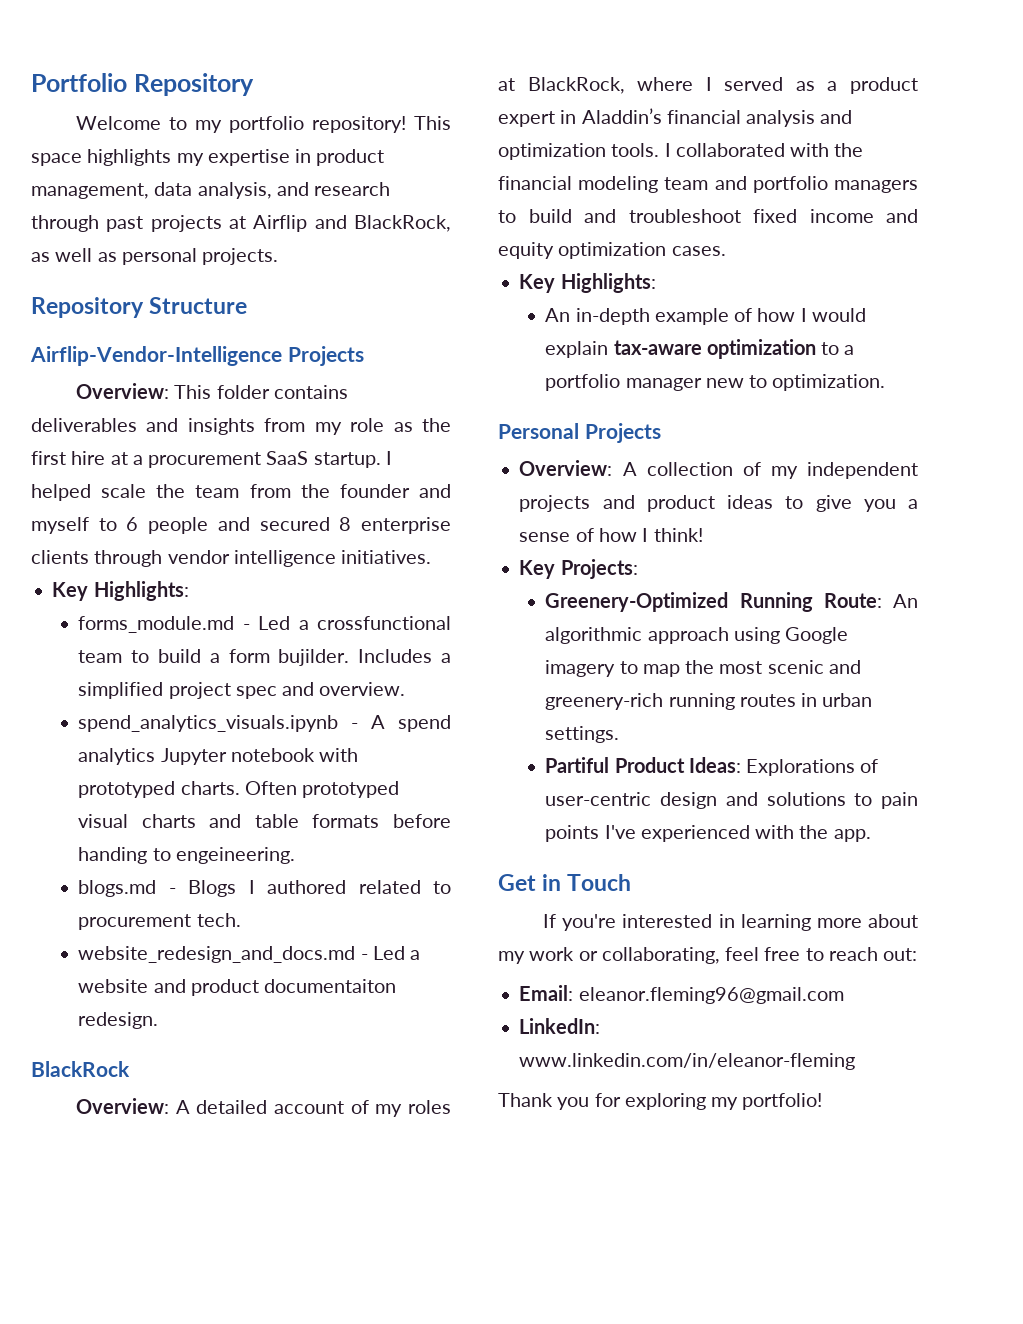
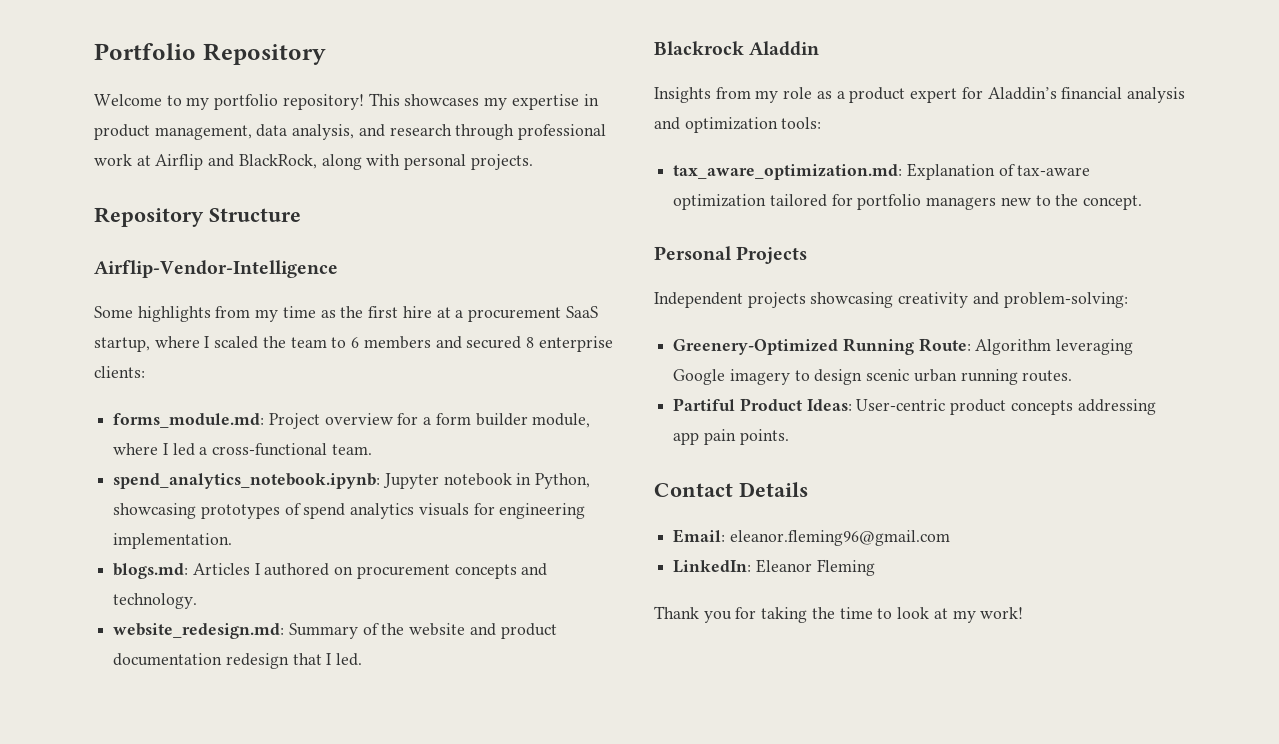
- This space highlights my expertise in product management, data analysis, and research through past projects at Airflip and BlackRock, as well as personal projects.
+ This showcases my expertise in product management, data analysis, and research through professional work at Airflip and BlackRock, along with personal projects.
- Airflip-Vendor-Intelligence Projects
- Overview: This folder contains deliverables and insights from my role as the first hire at a procurement SaaS startup. I helped scale the team from the founder and myself to 6 people and secured 8 enterprise clients through vendor intelligence initiatives.
- Key Highlights:
- forms_module.md - Led a crossfunctional team to build a form bujilder. Includes a simplified project spec and overview.
- spend_analytics_visuals.ipynb - A spend analytics Jupyter notebook with prototyped charts. Often prototyped visual charts and table formats before handing to engeineering.
- blogs.md - Blogs I authored related to procurement tech.
- website_redesign_and_docs.md - Led a website and product documentaiton redesign.
- BlackRock
- Overview: A detailed account of my roles at BlackRock, where I served as a product expert in Aladdin’s financial analysis and optimization tools. I collaborated with the financial modeling team and portfolio managers to build and troubleshoot fixed income and equity optimization cases.
- Key Highlights:
- An in-depth example of how I would explain tax-aware optimization to a portfolio manager new to optimization.
+ Airflip-Vendor-Intelligence
+ Some highlights from my time as the first hire at a procurement SaaS startup, where I scaled the team to 6 members and secured 8 enterprise clients:
+ forms_module.md: Project overview for a form builder module, where I led a cross-functional team.
+ spend_analytics_notebook.ipynb: Jupyter notebook in Python, showcasing prototypes of spend analytics visuals for engineering implementation.
+ blogs.md: Articles I authored on procurement concepts and technology.
+ website_redesign.md: Summary of the website and product documentation redesign that I led.
+ Blackrock Aladdin
+ Insights from my role as a product expert for Aladdin’s financial analysis and optimization tools:
+ tax_aware_optimization.md: Explanation of tax-aware optimization tailored for portfolio managers new to the concept.
  Personal Projects
- Overview: A collection of my independent projects and product ideas to give you a sense of how I think!
- Key Projects:
- Greenery-Optimized Running Route: An algorithmic approach using Google imagery to map the most scenic and greenery-rich running routes in urban settings.
- Partiful Product Ideas: Explorations of user-centric design and solutions to pain points I've experienced with the app.
- Get in Touch
- If you're interested in learning more about my work or collaborating, feel free to reach out:
+ Independent projects showcasing creativity and problem-solving:
+ Greenery-Optimized Running Route: Algorithm leveraging Google imagery to design scenic urban running routes.
+ Partiful Product Ideas: User-centric product concepts addressing app pain points.
+ Contact Details
- LinkedIn: www.linkedin.com/in/eleanor-fleming
+ LinkedIn: Eleanor Fleming
- Thank you for exploring my portfolio!
+ Thank you for taking the time to look at my work!

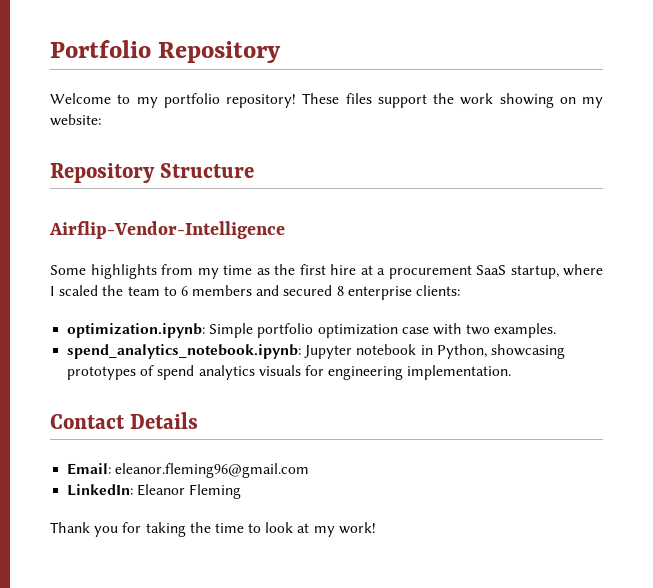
- This showcases my expertise in product management, data analysis, and research through professional work at Airflip and BlackRock, along with personal projects.
+ These files support the work showing on my website:
- forms_module.md: Project overview for a form builder module, where I led a cross-functional team.
+ optimization.ipynb: Simple portfolio optimization case with two examples.
- blogs.md: Articles I authored on procurement concepts and technology.
- website_redesign.md: Summary of the website and product documentation redesign that I led.
- Blackrock Aladdin
- Insights from my role as a product expert for Aladdin’s financial analysis and optimization tools:
- tax_aware_optimization.md: Explanation of tax-aware optimization tailored for portfolio managers new to the concept.
- Personal Projects
- Independent projects showcasing creativity and problem-solving:
- Greenery-Optimized Running Route: Algorithm leveraging Google imagery to design scenic urban running routes.
- Partiful Product Ideas: User-centric product concepts addressing app pain points.

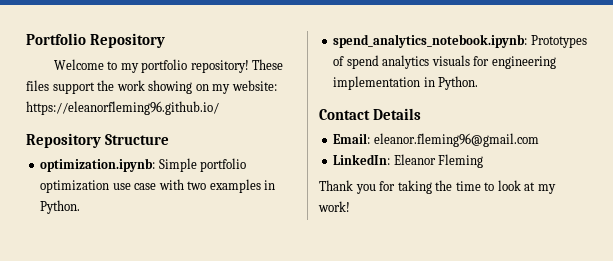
- These files support the work showing on my website:
+ These files support the work showing on my website: https://eleanorfleming96.github.io/
- Airflip-Vendor-Intelligence
- Some highlights from my time as the first hire at a procurement SaaS startup, where I scaled the team to 6 members and secured 8 enterprise clients:
- optimization.ipynb: Simple portfolio optimization case with two examples.
- spend_analytics_notebook.ipynb: Jupyter notebook in Python, showcasing prototypes of spend analytics visuals for engineering implementation.
+ optimization.ipynb: Simple portfolio optimization use case with two examples in Python.
+ spend_analytics_notebook.ipynb: Prototypes of spend analytics visuals for engineering implementation in Python.

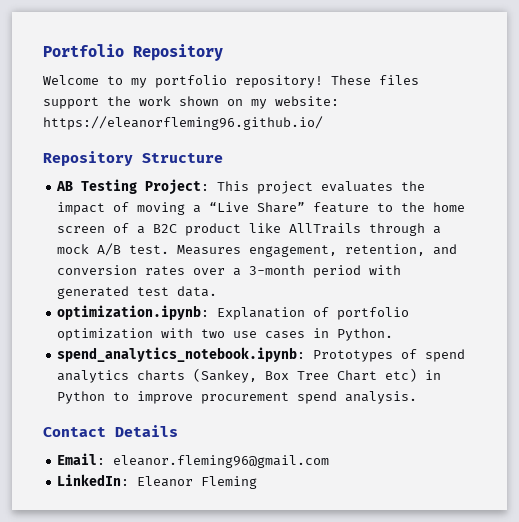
- These files support the work showing on my website: https://eleanorfleming96.github.io/
+ These files support the work shown on my website: https://eleanorfleming96.github.io/
- optimization.ipynb: Simple portfolio optimization use case with two examples in Python.
+ AB Testing Project: This project evaluates the impact of moving a “Live Share” feature to the home screen of a B2C product like AllTrails through a mock A/B test. Measures engagement, retention, and conversion rates over a 3-month period with generated test data.
+ optimization.ipynb: Explanation of portfolio optimization with two use cases in Python.
- spend_analytics_notebook.ipynb: Prototypes of spend analytics visuals for engineering implementation in Python.
+ spend_analytics_notebook.ipynb: Prototypes of spend analytics charts (Sankey, Box Tree Chart etc) in Python to improve procurement spend analysis.
- Thank you for taking the time to look at my work!

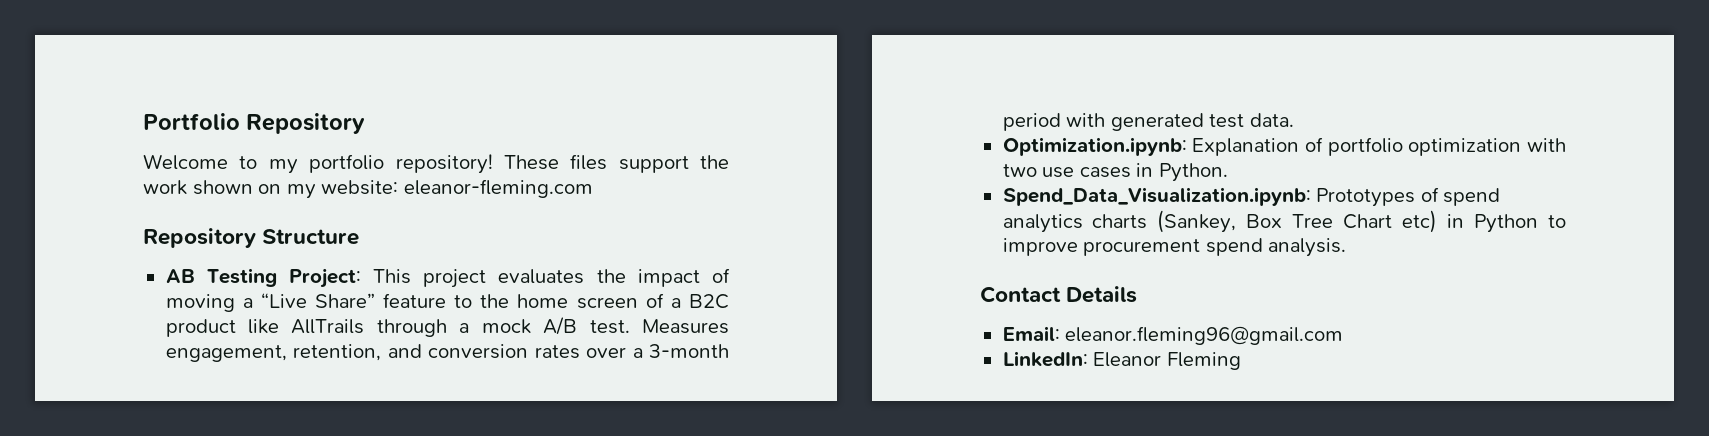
- These files support the work shown on my website: https://eleanorfleming96.github.io/
+ These files support the work shown on my website: eleanor-fleming.com
- optimization.ipynb: Explanation of portfolio optimization with two use cases in Python.
+ Optimization.ipynb: Explanation of portfolio optimization with two use cases in Python.
- spend_analytics_notebook.ipynb: Prototypes of spend analytics charts (Sankey, Box Tree Chart etc) in Python to improve procurement spend analysis.
+ Spend_Data_Visualization.ipynb: Prototypes of spend analytics charts (Sankey, Box Tree Chart etc) in Python to improve procurement spend analysis.

